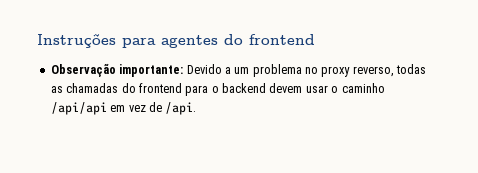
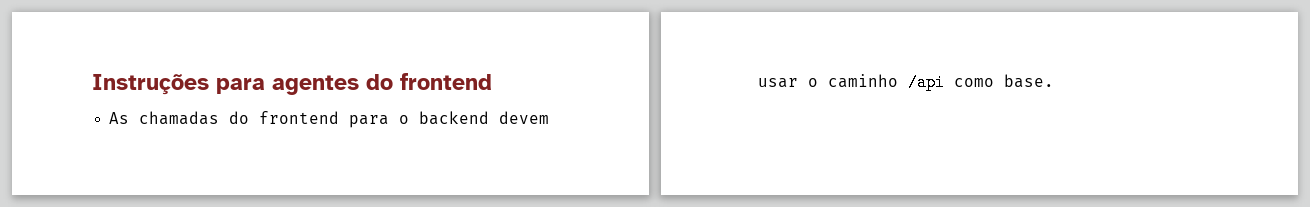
- Observação importante: Devido a um problema no proxy reverso, todas as chamadas do frontend para o backend devem usar o caminho /api/api em vez de /api.
+ As chamadas do frontend para o backend devem usar o caminho /api como base.

